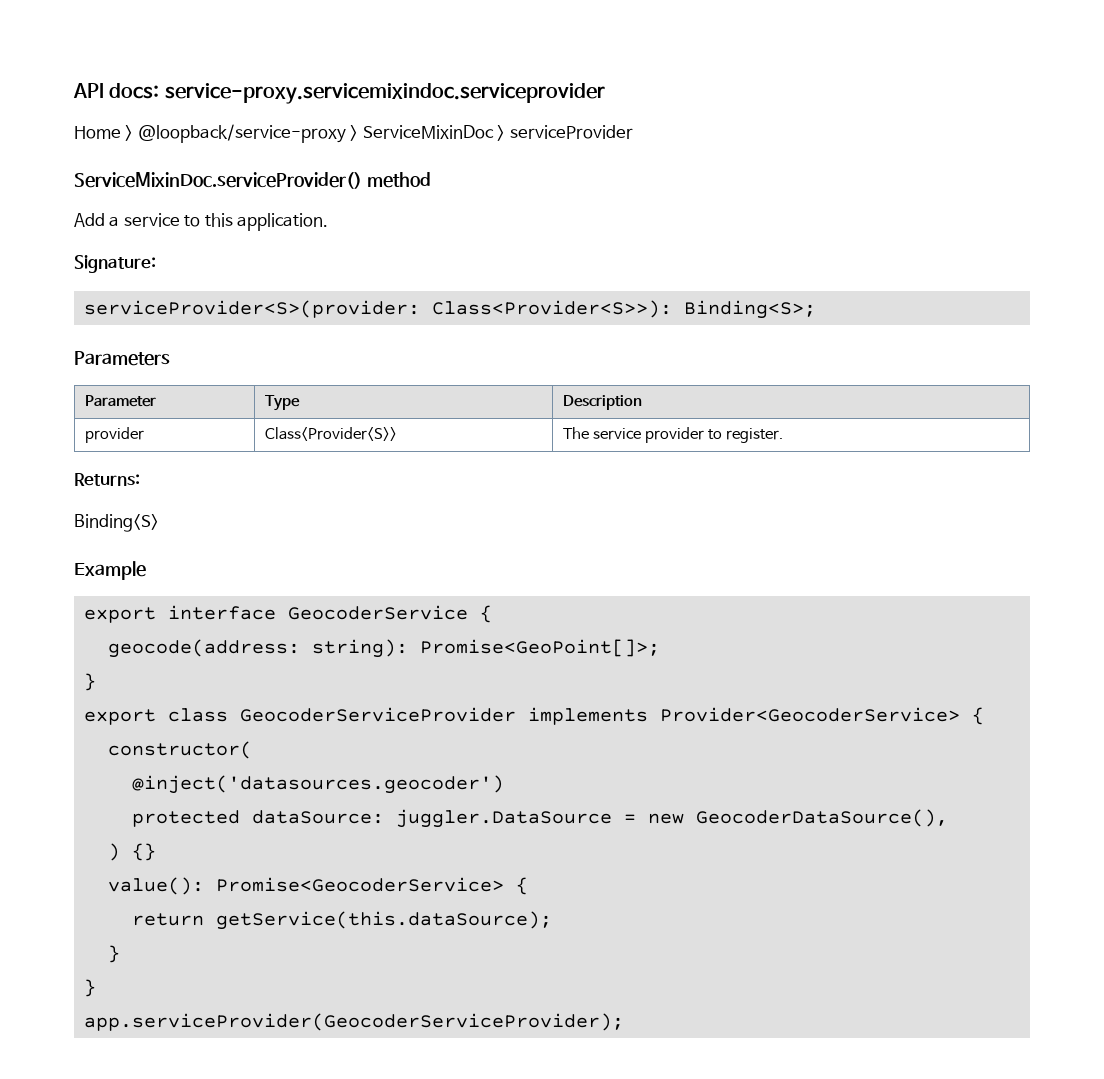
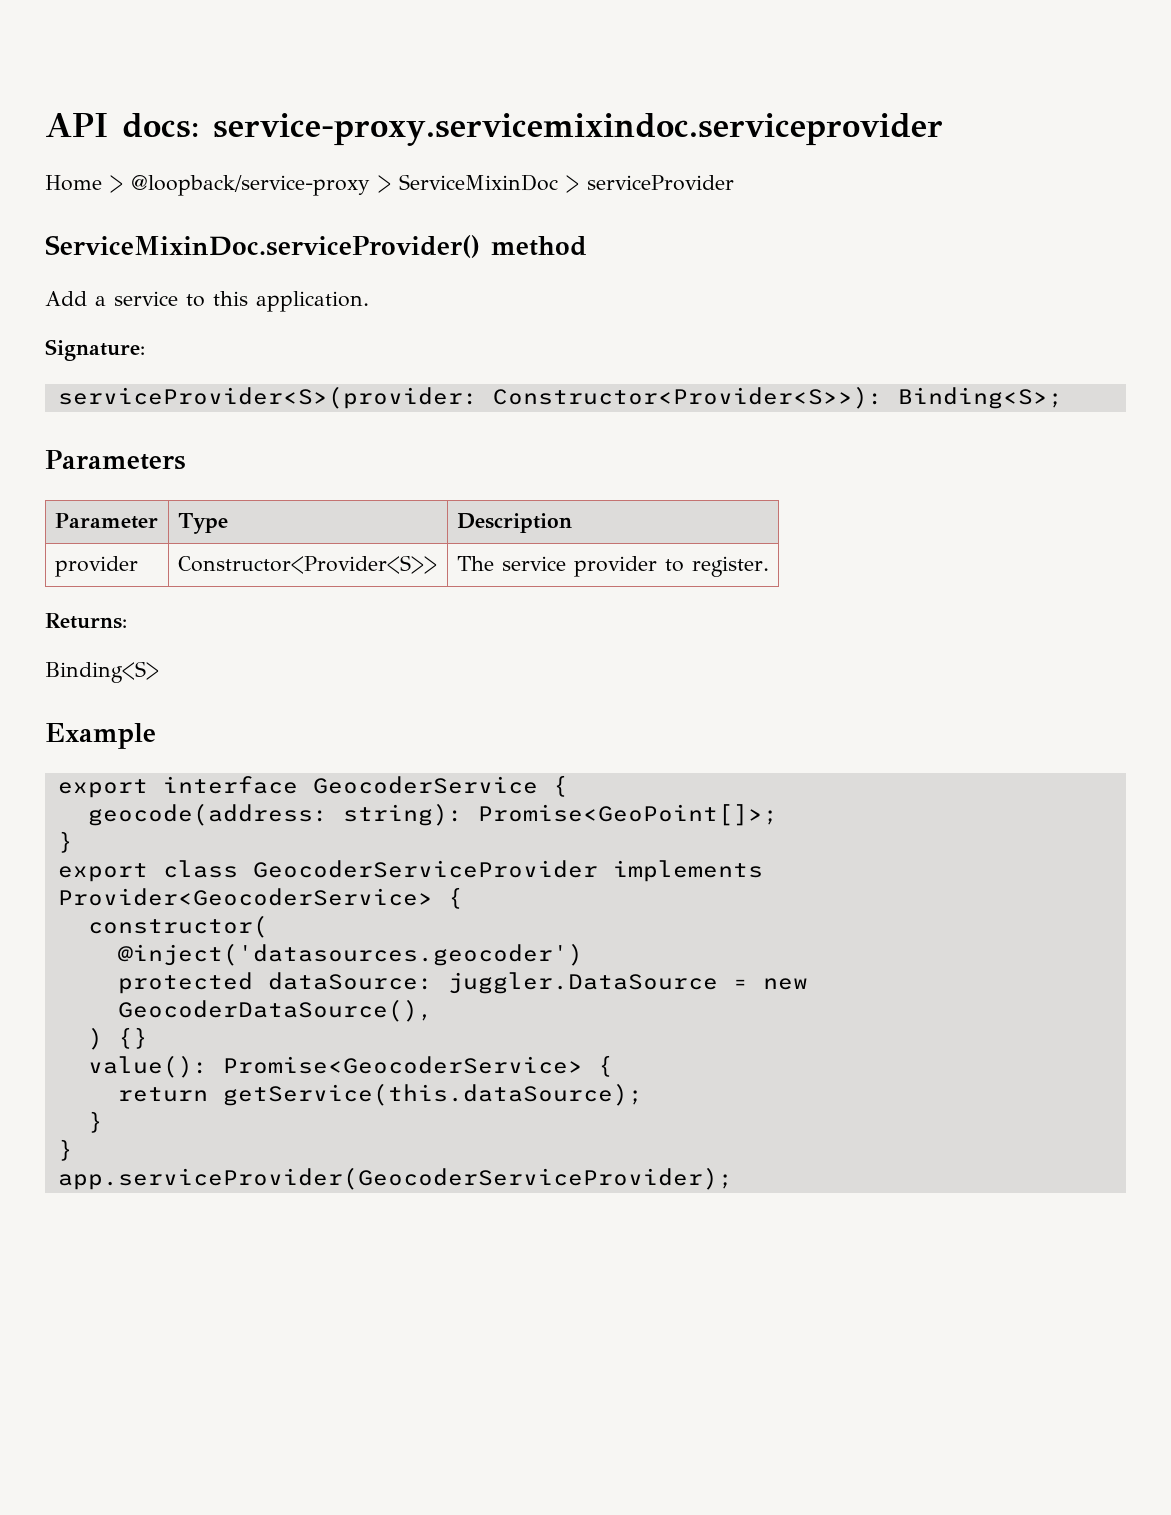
- serviceProvider<S>(provider: Class<Provider<S>>): Binding<S>;
+ serviceProvider<S>(provider: Constructor<Provider<S>>): Binding<S>;
- provider | Class<Provider<S>> | The service provider to register.
+ provider | Constructor<Provider<S>> | The service provider to register.

